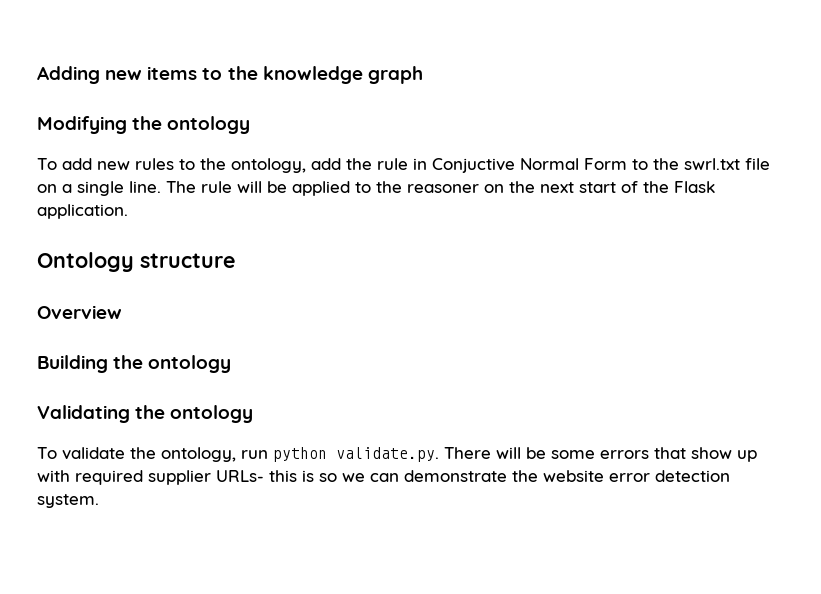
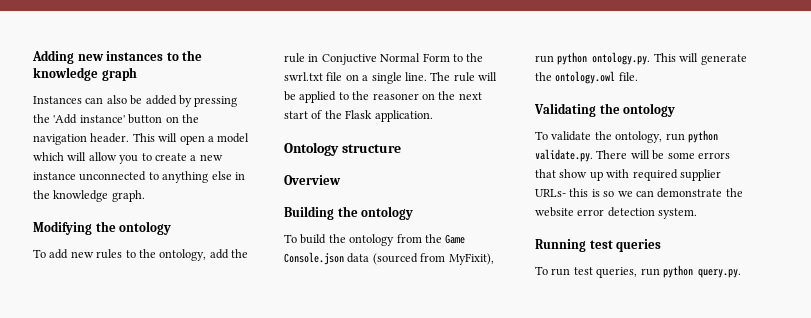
- Adding new items to the knowledge graph
+ Adding new instances to the knowledge graph
+ Instances can also be added by pressing the 'Add instance' button on the navigation header. This will open a model which will allow you to create a new instance unconnected to anything else in the knowledge graph.
+ To build the ontology from the Game Console.json data (sourced from MyFixit), run python ontology.py. This will generate the ontology.owl file.
+ Running test queries
+ To run test queries, run python query.py.

